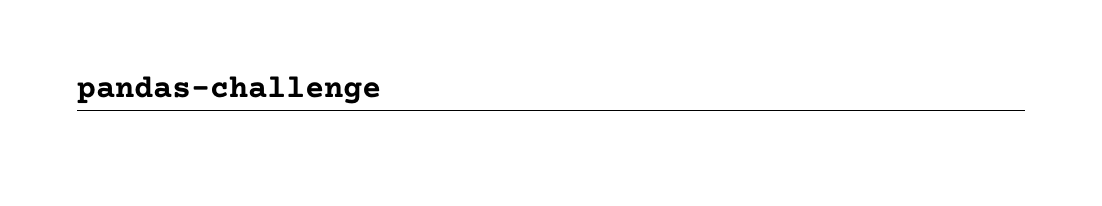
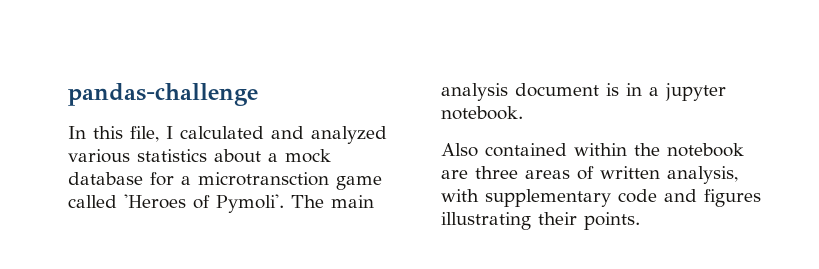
+ In this file, I calculated and analyzed various statistics about a mock database for a microtransction game called 'Heroes of Pymoli'. The main analysis document is in a jupyter notebook.
+ Also contained within the notebook are three areas of written analysis, with supplementary code and figures illustrating their points.

